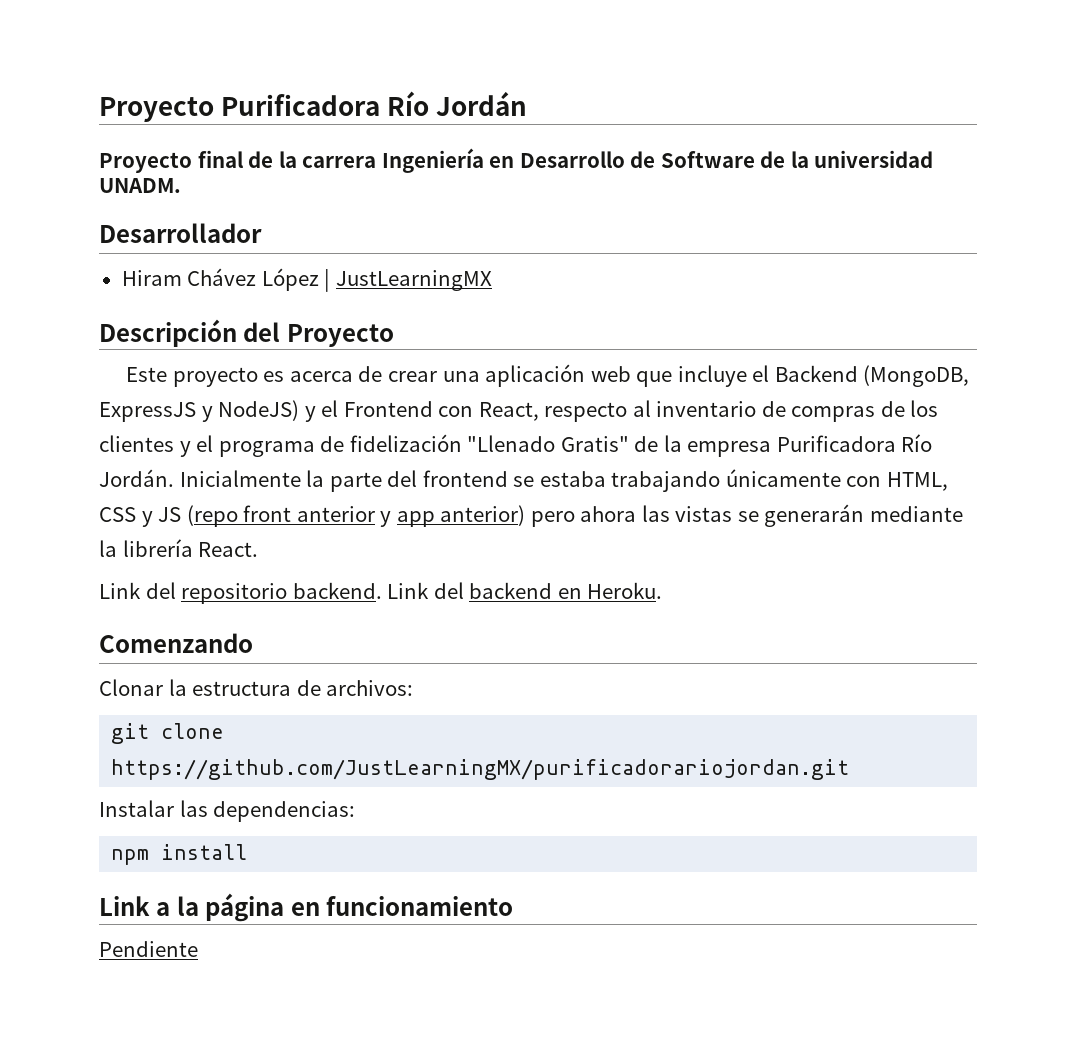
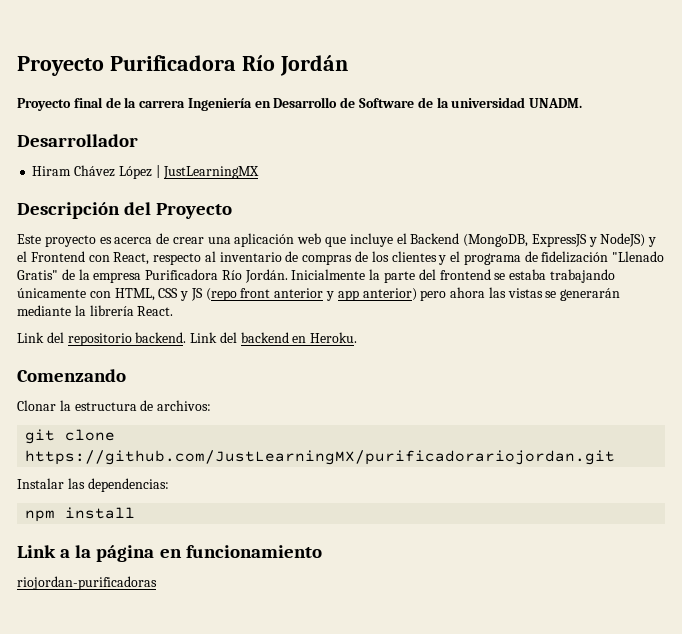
- Pendiente
+ riojordan-purificadoras

